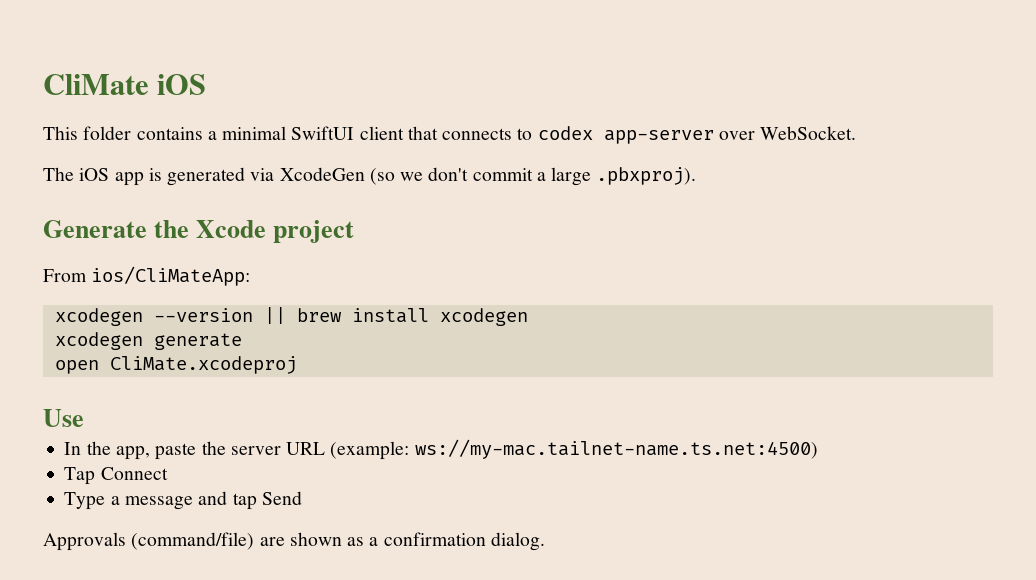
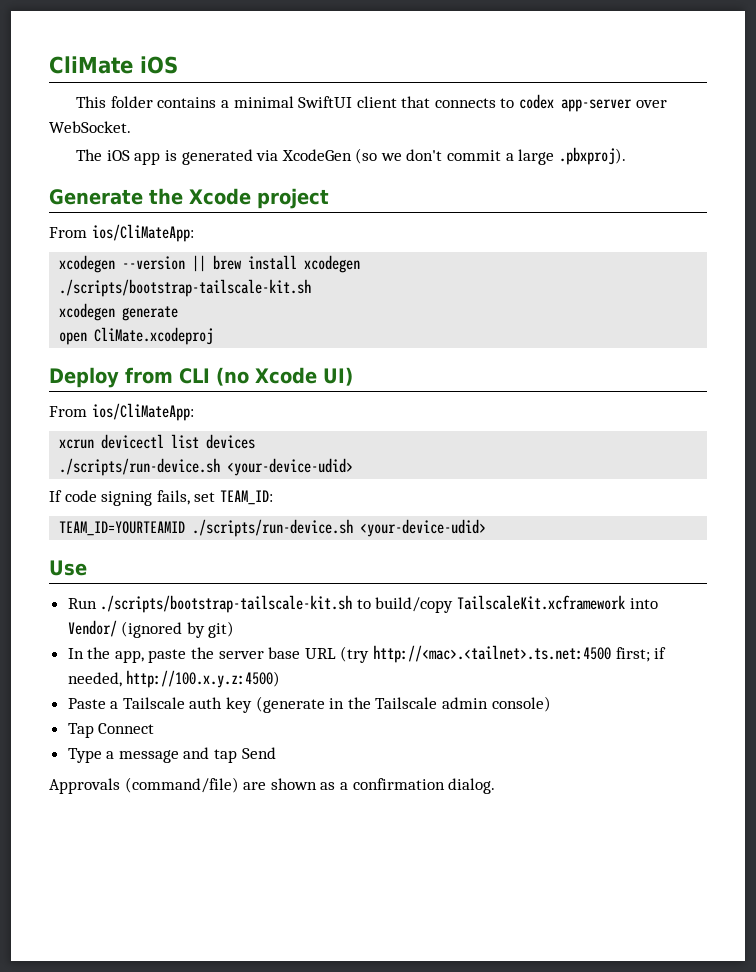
  xcodegen --version || brew install xcodegen
+ ./scripts/bootstrap-tailscale-kit.sh
+ Deploy from CLI (no Xcode UI)
+ From ios/CliMateApp:
+ xcrun devicectl list devices
+ ./scripts/run-device.sh <your-device-udid>
+ If code signing fails, set TEAM_ID:
+ TEAM_ID=YOURTEAMID ./scripts/run-device.sh <your-device-udid>
  Use
+ Run ./scripts/bootstrap-tailscale-kit.sh to build/copy TailscaleKit.xcframework into Vendor/ (ignored by git)
- In the app, paste the server URL (example: ws://my-mac.tailnet-name.ts.net:4500)
+ In the app, paste the server base URL (try http://<mac>.<tailnet>.ts.net:4500 first; if needed, http://100.x.y.z:4500)
+ Paste a Tailscale auth key (generate in the Tailscale admin console)

